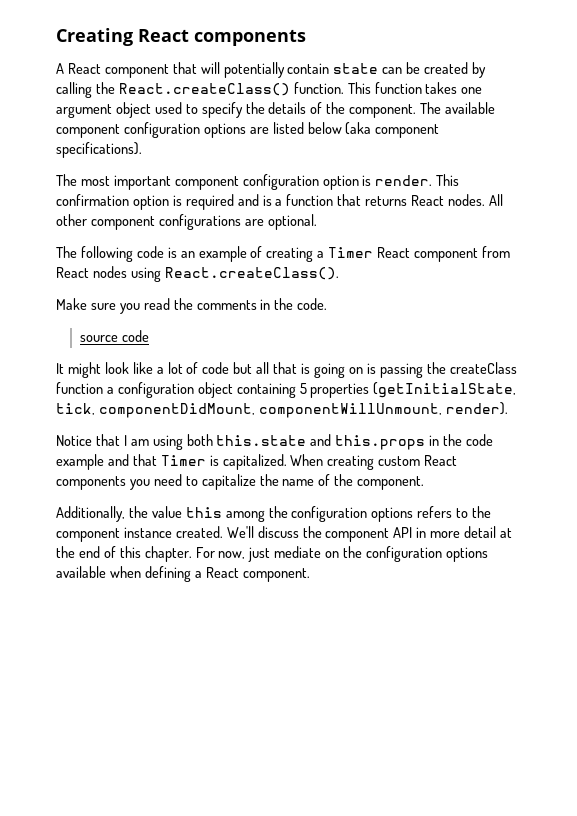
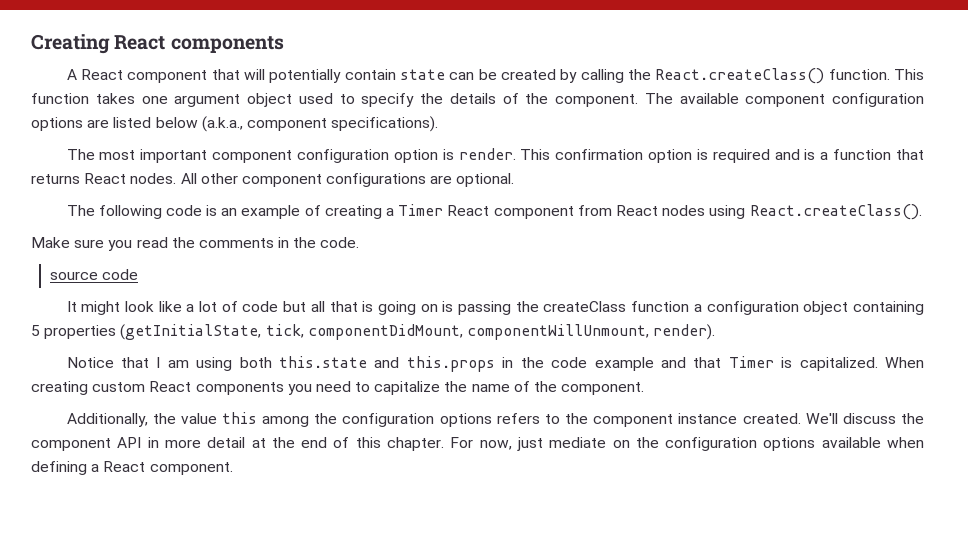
- The available component configuration options are listed below (aka component specifications).
+ The available component configuration options are listed below (a.k.a., component specifications).

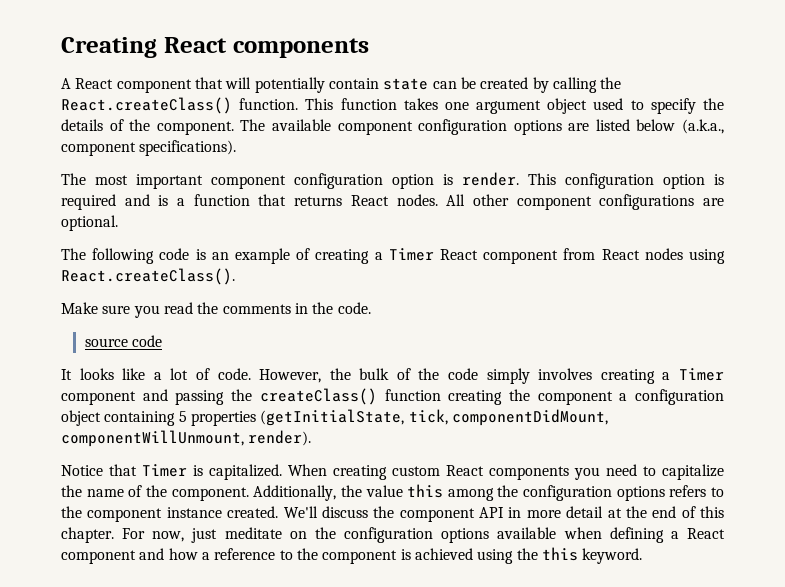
- This confirmation option is required and is a function that returns React nodes.
+ This configuration option is required and is a function that returns React nodes.
- It might look like a lot of code but all that is going on is passing the createClass function a configuration object containing 5 properties (getInitialState, tick, componentDidMount, componentWillUnmount, render).
+ It looks like a lot of code. However, the bulk of the code simply involves creating a Timer component and passing the createClass() function creating the component a configuration object containing 5 properties (getInitialState, tick, componentDidMount, componentWillUnmount, render).
- Notice that I am using both this.state and this.props in the code example and that Timer is capitalized.
+ Notice that Timer is capitalized.
- When creating custom React components you need to capitalize the name of the component.
- Additionally, the value this among the configuration options refers to the component instance created.
+ When creating custom React components you need to capitalize the name of the component. Additionally, the value this among the configuration options refers to the component instance created.
- For now, just mediate on the configuration options available when defining a React component.
+ For now, just meditate on the configuration options available when defining a React component and how a reference to the component is achieved using the this keyword.

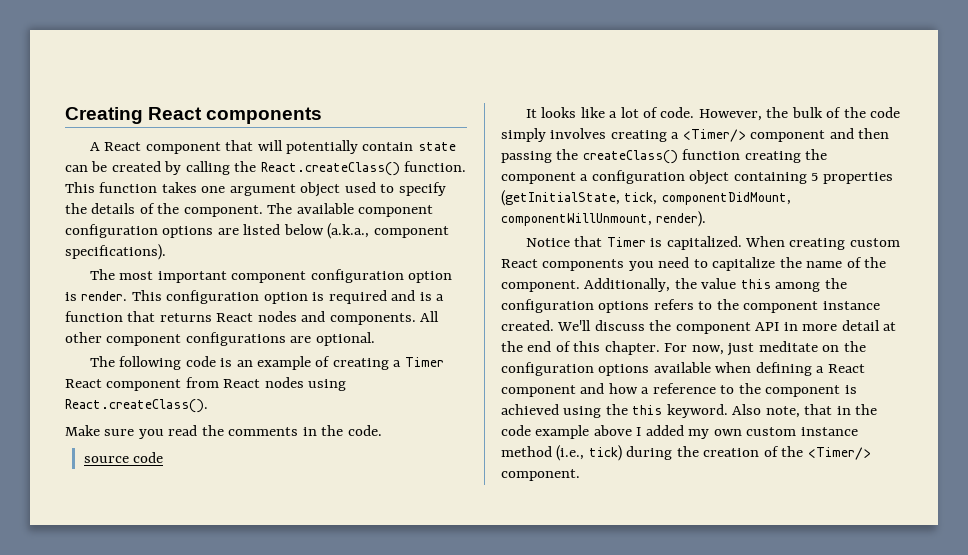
- This configuration option is required and is a function that returns React nodes.
+ This configuration option is required and is a function that returns React nodes and components.
- However, the bulk of the code simply involves creating a Timer component and passing the createClass() function creating the component a configuration object containing 5 properties (getInitialState, tick, componentDidMount, componentWillUnmount, render).
+ However, the bulk of the code simply involves creating a <Timer/> component and then passing the createClass() function creating the component a configuration object containing 5 properties (getInitialState, tick, componentDidMount, componentWillUnmount, render).
+ Also note, that in the code example above I added my own custom instance method (i.e., tick) during the creation of the <Timer/> component.

